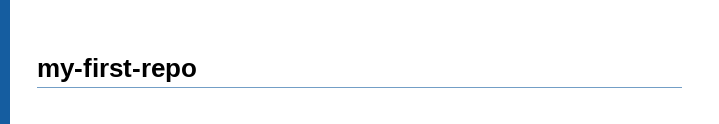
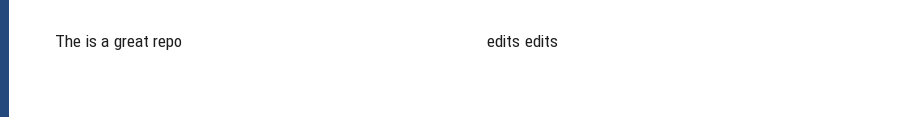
- my-first-repo
+ The is a great repo
+ edits edits

